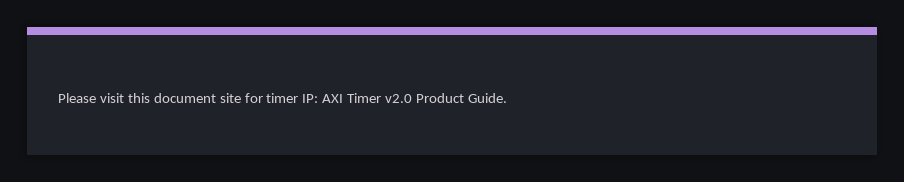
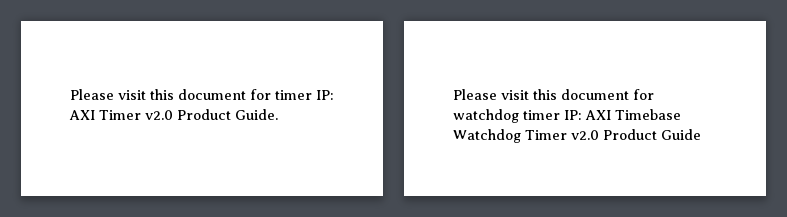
- Please visit this document site for timer IP: AXI Timer v2.0 Product Guide.
+ Please visit this document for timer IP: AXI Timer v2.0 Product Guide.
+ Please visit this document for watchdog timer IP: AXI Timebase Watchdog Timer v2.0 Product Guide

